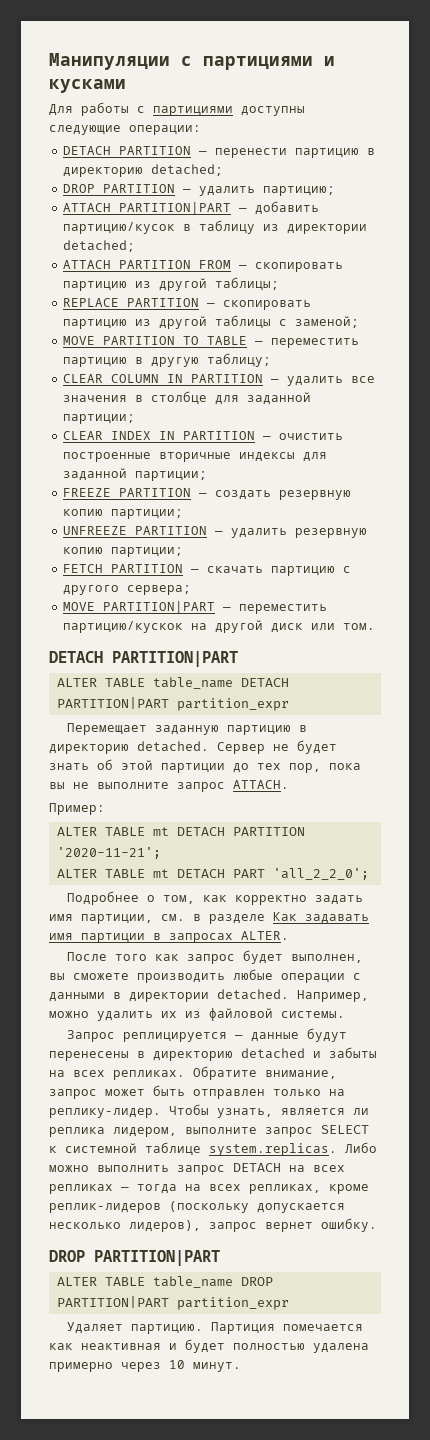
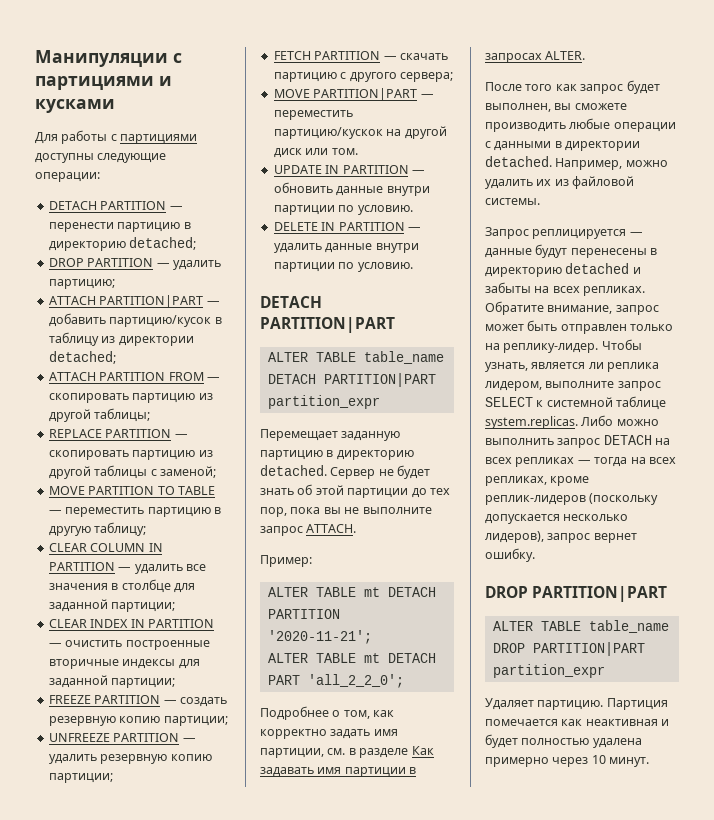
+ UPDATE IN PARTITION — обновить данные внутри партиции по условию.
+ DELETE IN PARTITION — удалить данные внутри партиции по условию.

